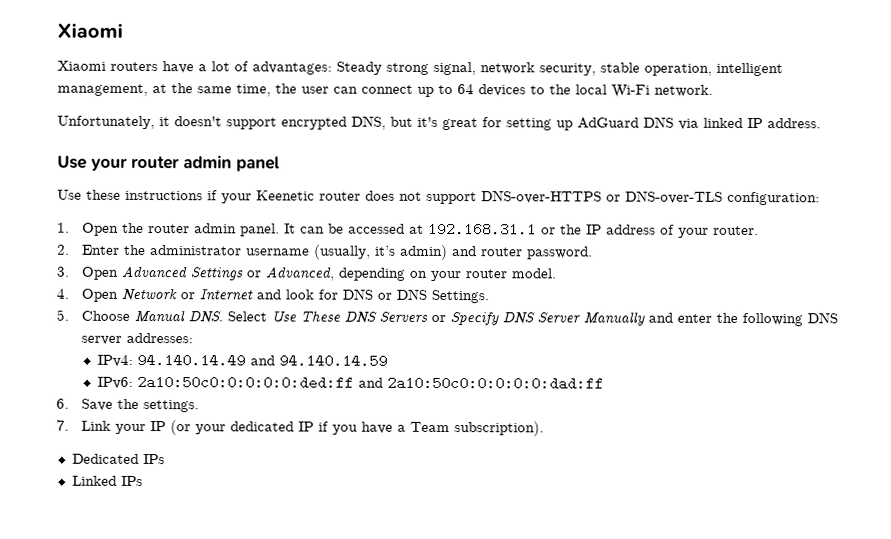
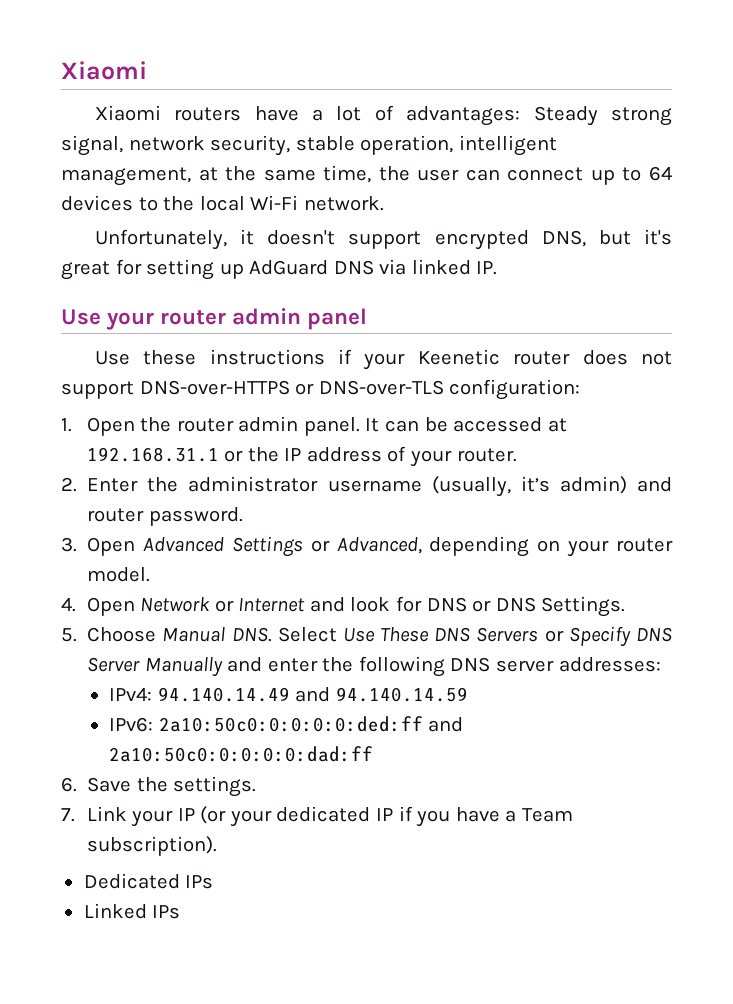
- Unfortunately, it doesn't support encrypted DNS, but it's great for setting up AdGuard DNS via linked IP address.
+ Unfortunately, it doesn't support encrypted DNS, but it's great for setting up AdGuard DNS via linked IP.

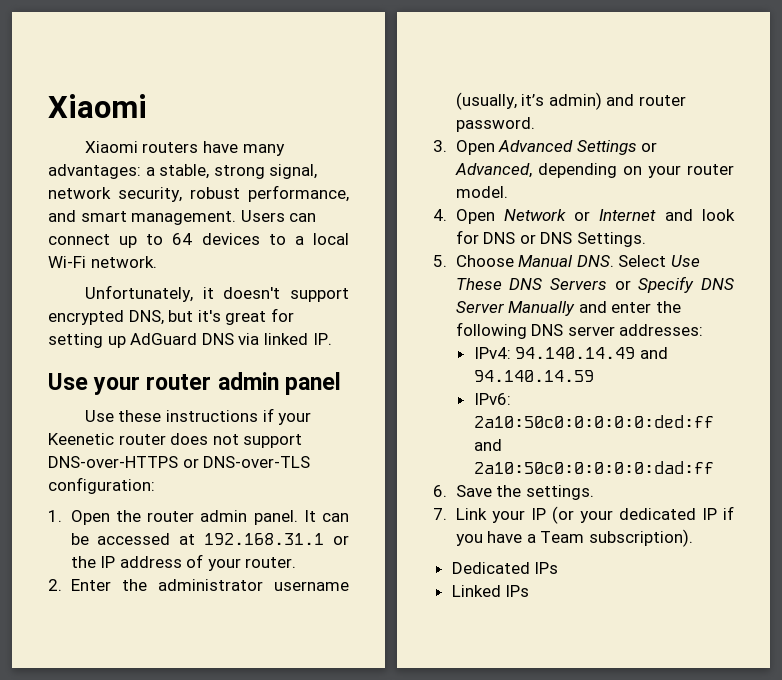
- Xiaomi routers have a lot of advantages: Steady strong signal, network security, stable operation, intelligent management, at the same time, the user can connect up to 64 devices to the local Wi-Fi network.
+ Xiaomi routers have many advantages: a stable, strong signal, network security, robust performance, and smart management. Users can connect up to 64 devices to a local Wi-Fi network.

